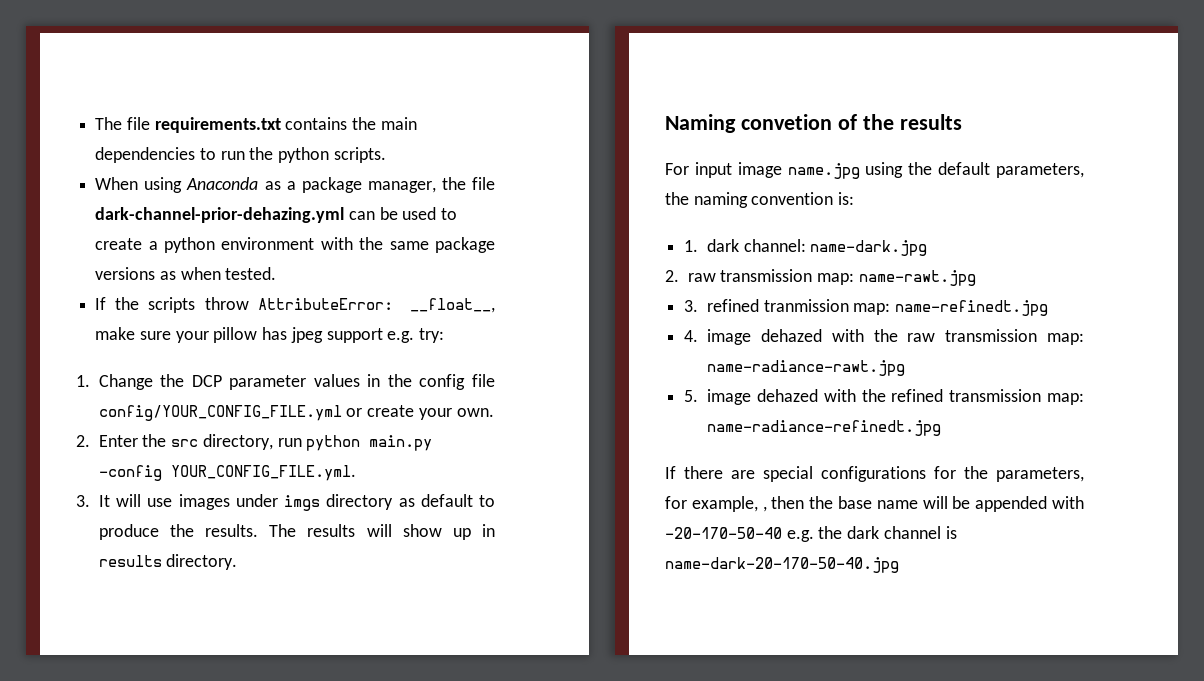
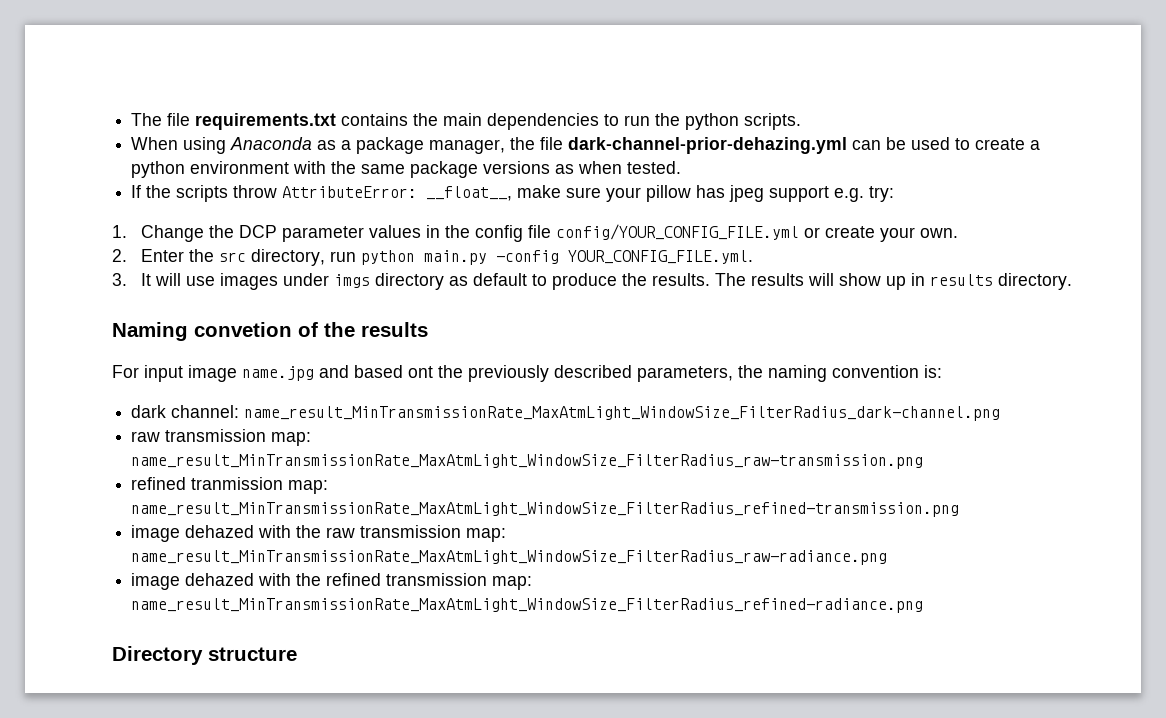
- For input image name.jpg using the default parameters, the naming convention is:
+ For input image name.jpg and based ont the previously described parameters, the naming convention is:
- 1. dark channel: name-dark.jpg
- 2. raw transmission map: name-rawt.jpg
- 3. refined tranmission map: name-refinedt.jpg
- 4. image dehazed with the raw transmission map: name-radiance-rawt.jpg
- 5. image dehazed with the refined transmission map: name-radiance-refinedt.jpg
- If there are special configurations for the parameters, for example, , then the base name will be appended with -20-170-50-40 e.g. the dark channel is name-dark-20-170-50-40.jpg
+ dark channel: name_result_MinTransmissionRate_MaxAtmLight_WindowSize_FilterRadius_dark-channel.png
+ raw transmission map: name_result_MinTransmissionRate_MaxAtmLight_WindowSize_FilterRadius_raw-transmission.png
+ refined tranmission map: name_result_MinTransmissionRate_MaxAtmLight_WindowSize_FilterRadius_refined-transmission.png
+ image dehazed with the raw transmission map: name_result_MinTransmissionRate_MaxAtmLight_WindowSize_FilterRadius_raw-radiance.png
+ image dehazed with the refined transmission map: name_result_MinTransmissionRate_MaxAtmLight_WindowSize_FilterRadius_refined-radiance.png
+ Directory structure

